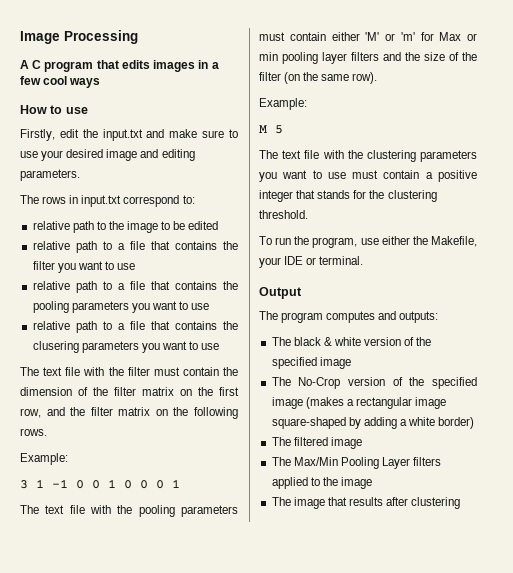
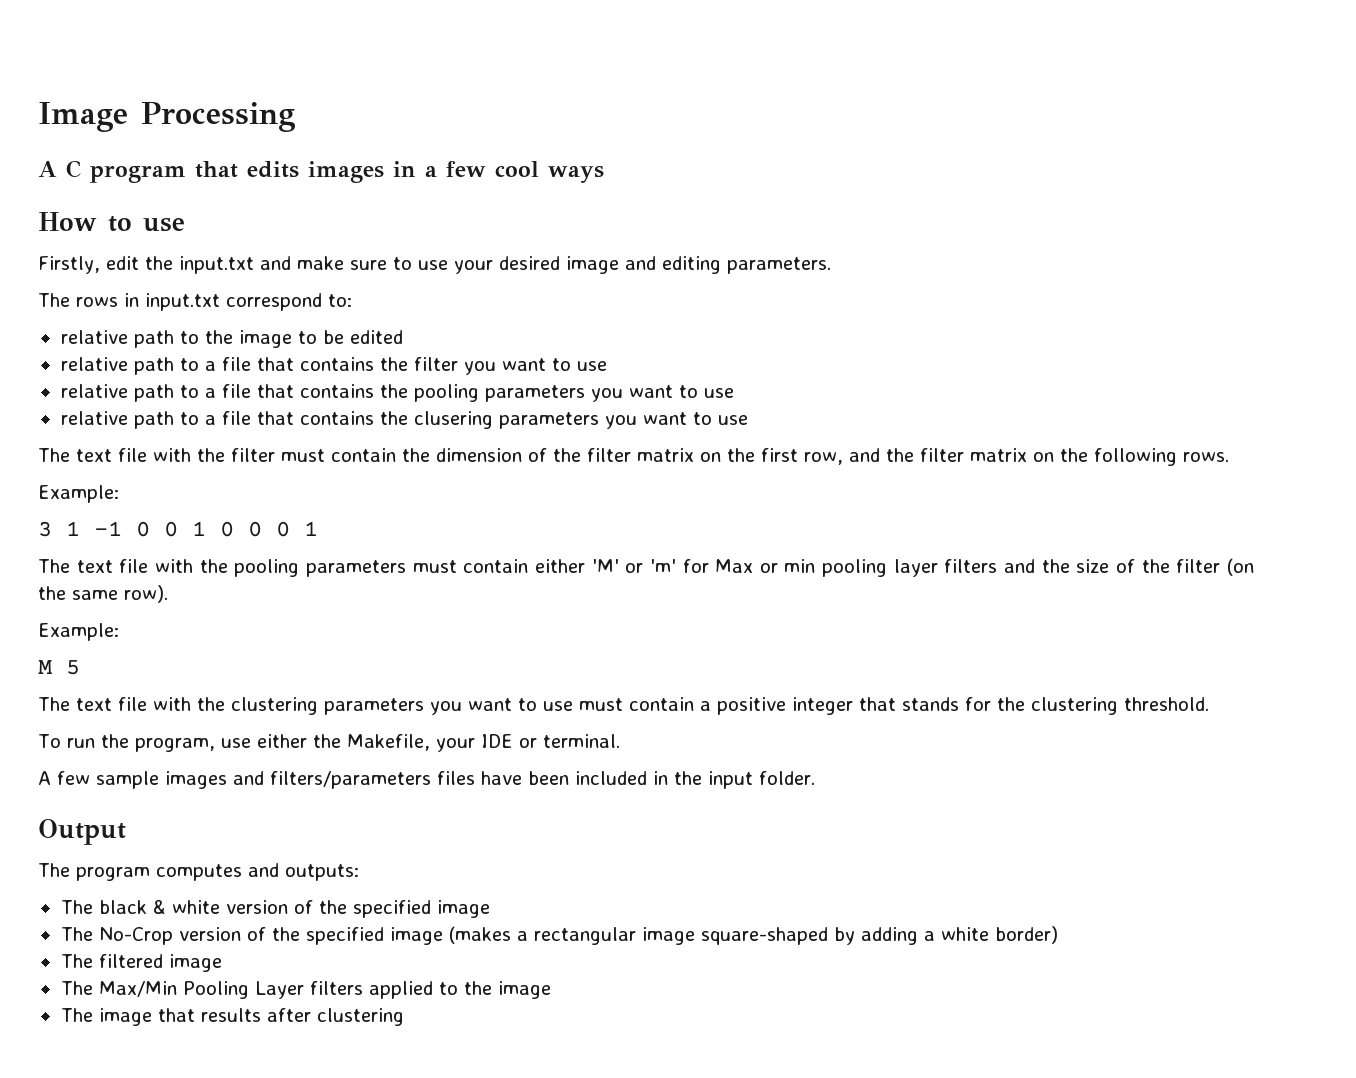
+ A few sample images and filters/parameters files have been included in the input folder.

